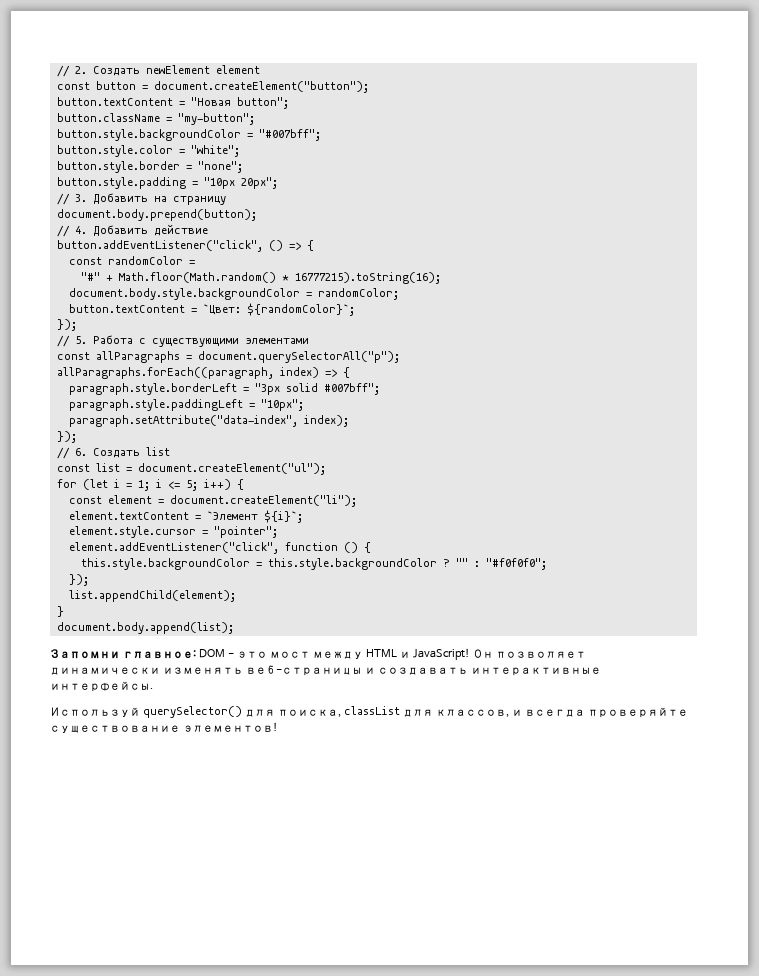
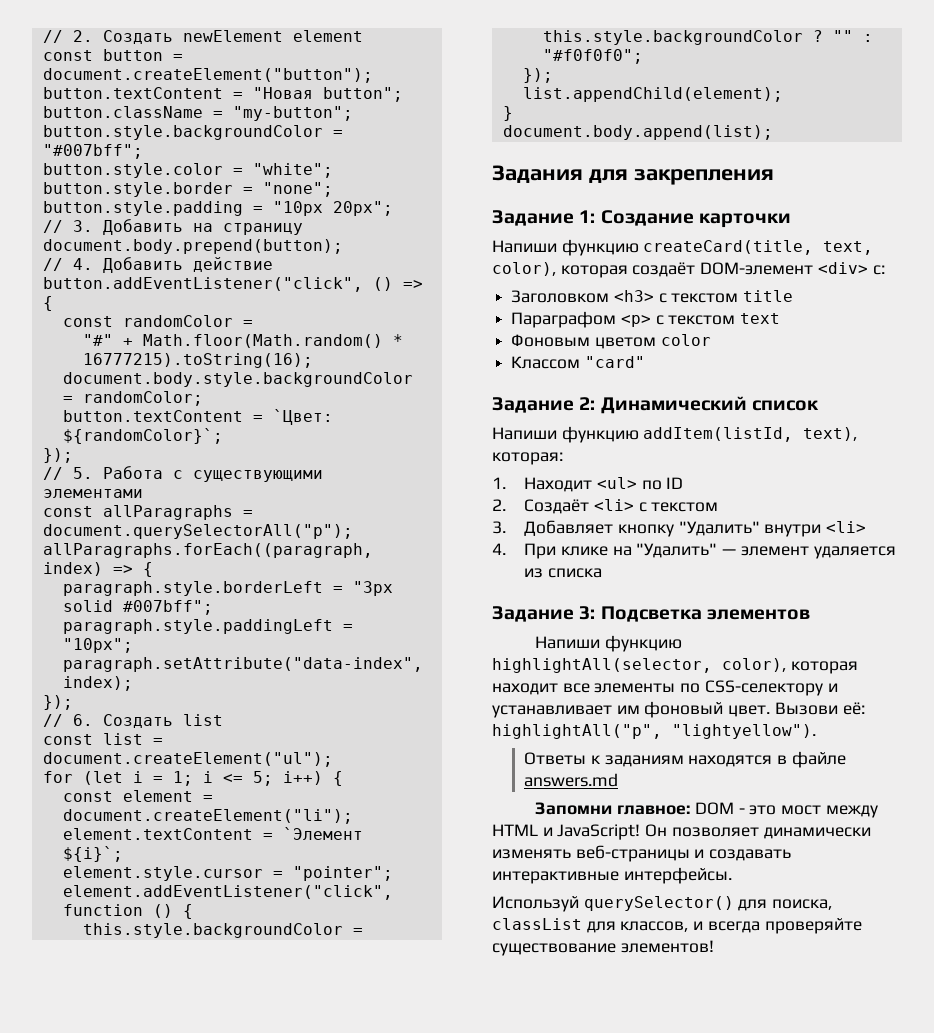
+ Задания для закрепления
+ Задание 1: Создание карточки
+ Напиши функцию createCard(title, text, color), которая создаёт DOM-элемент <div> с:
+ Заголовком <h3> с текстом title
+ Параграфом <p> с текстом text
+ Фоновым цветом color
+ Классом "card"
+ Задание 2: Динамический список
+ Напиши функцию addItem(listId, text), которая:
+ 1. Находит <ul> по ID
+ 2. Создаёт <li> с текстом
+ 3. Добавляет кнопку "Удалить" внутри <li>
+ 4. При клике на "Удалить" — элемент удаляется из списка
+ Задание 3: Подсветка элементов
+ Напиши функцию highlightAll(selector, color), которая находит все элементы по CSS-селектору и устанавливает им фоновый цвет. Вызови её: highlightAll("p", "lightyellow").
+ Ответы к заданиям находятся в файле answers.md

